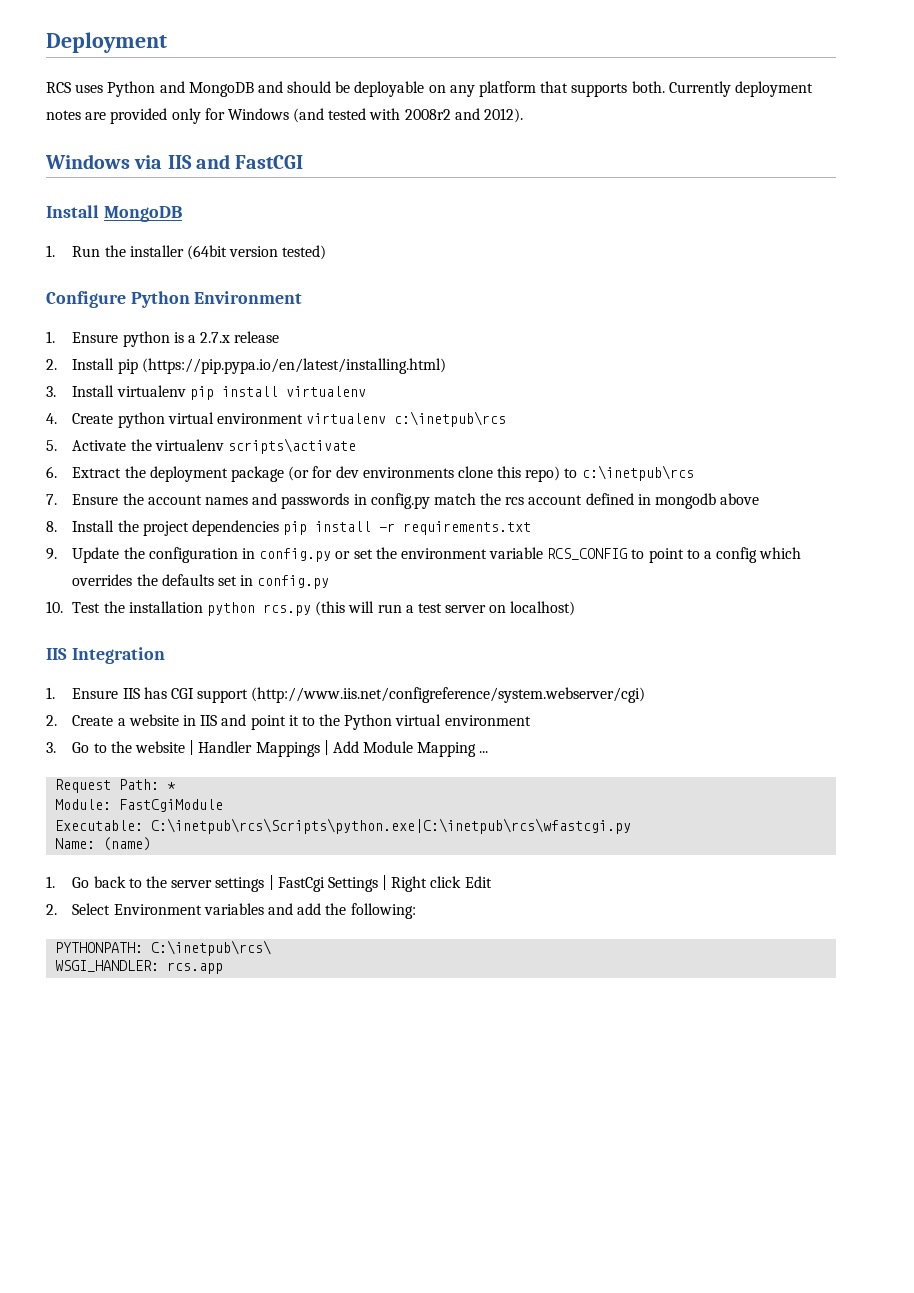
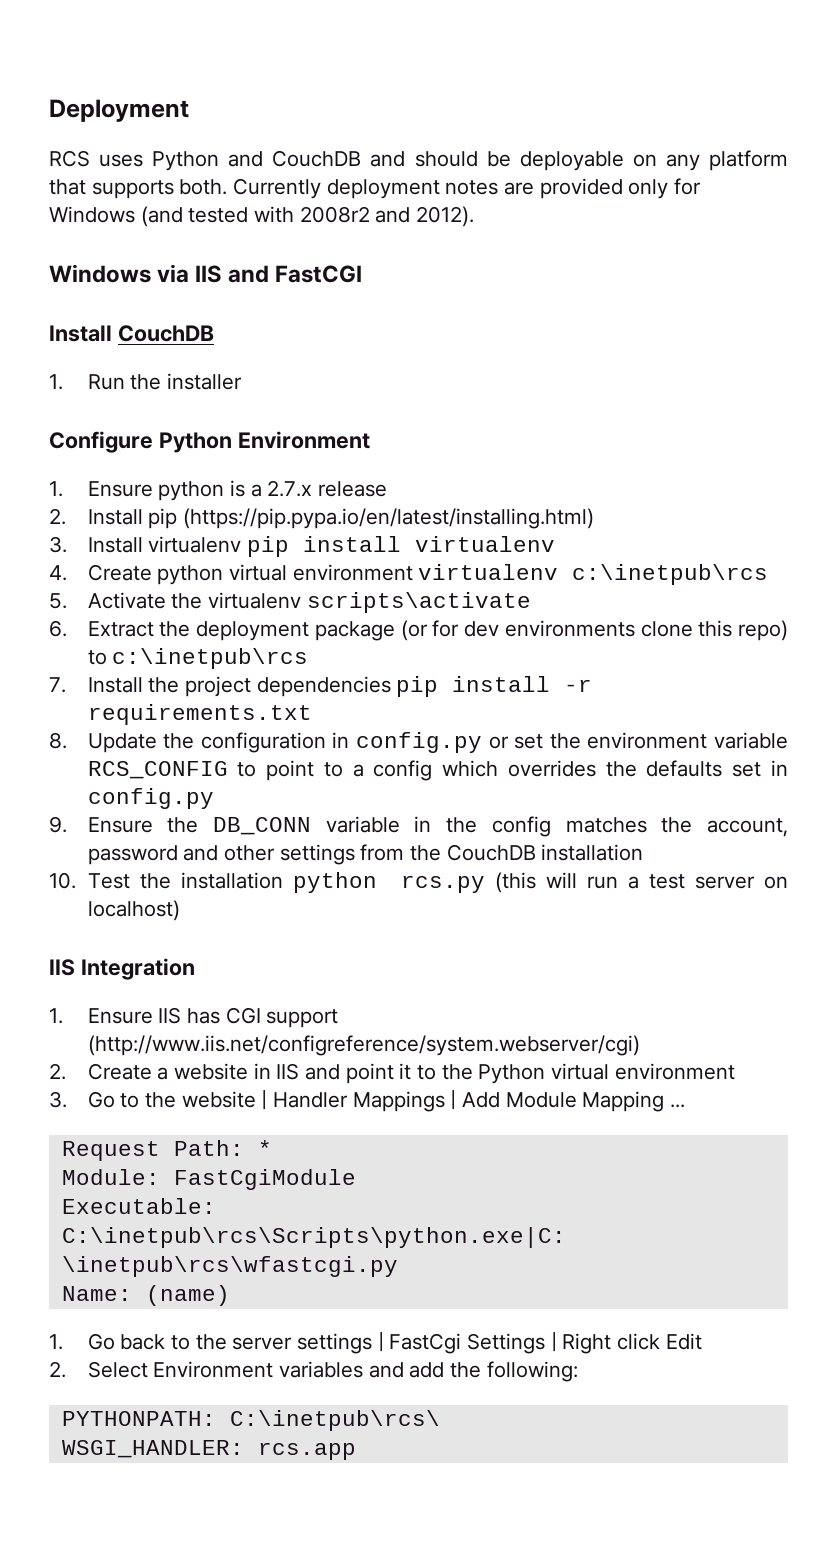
- RCS uses Python and MongoDB and should be deployable on any platform that supports both.
+ RCS uses Python and CouchDB and should be deployable on any platform that supports both.
- Install MongoDB
+ Install CouchDB
- 1. Run the installer (64bit version tested)
+ 1. Run the installer
- 7. Ensure the account names and passwords in config.py match the rcs account defined in mongodb above
- 8. Install the project dependencies pip install -r requirements.txt
+ 7. Install the project dependencies pip install -r requirements.txt
- 9. Update the configuration in config.py or set the environment variable RCS_CONFIG to point to a config which overrides the defaults set in config.py
+ 8. Update the configuration in config.py or set the environment variable RCS_CONFIG to point to a config which overrides the defaults set in config.py
+ 9. Ensure the DB_CONN variable in the config matches the account, password and other settings from the CouchDB installation

